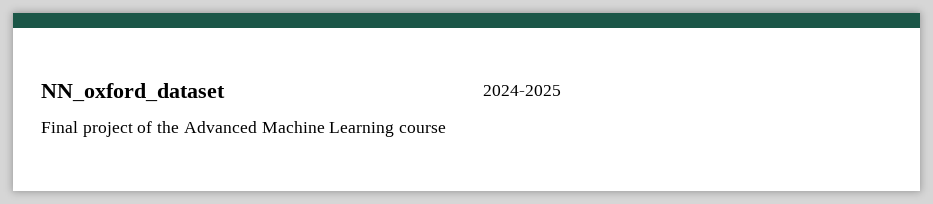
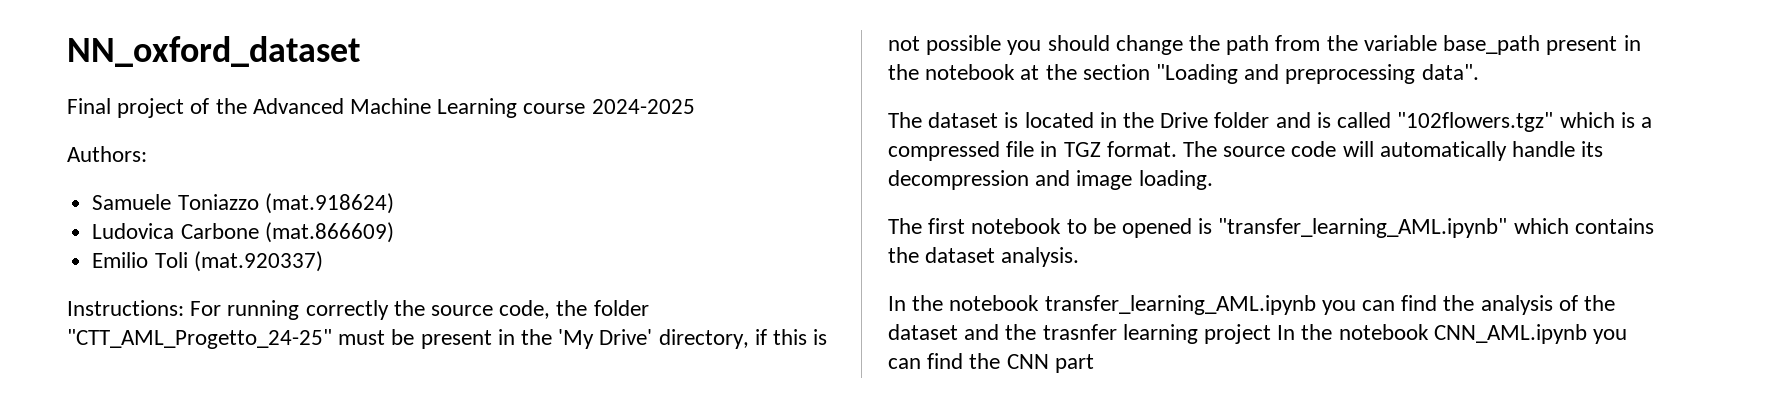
+ Authors:
+ Samuele Toniazzo (mat.918624)
+ Ludovica Carbone (mat.866609)
+ Emilio Toli (mat.920337)
+ Instructions: For running correctly the source code, the folder "CTT_AML_Progetto_24-25" must be present in the 'My Drive' directory, if this is not possible you should change the path from the variable base_path present in the notebook at the section "Loading and preprocessing data".
+ The dataset is located in the Drive folder and is called "102flowers.tgz" which is a compressed file in TGZ format. The source code will automatically handle its decompression and image loading.
+ The first notebook to be opened is "transfer_learning_AML.ipynb" which contains the dataset analysis.
+ In the notebook transfer_learning_AML.ipynb you can find the analysis of the dataset and the trasnfer learning project In the notebook CNN_AML.ipynb you can find the CNN part

